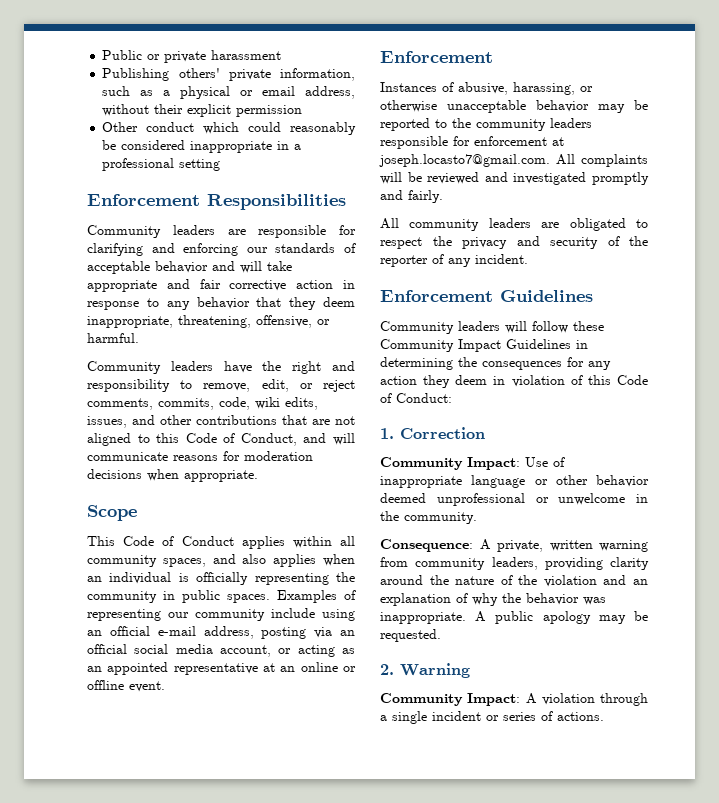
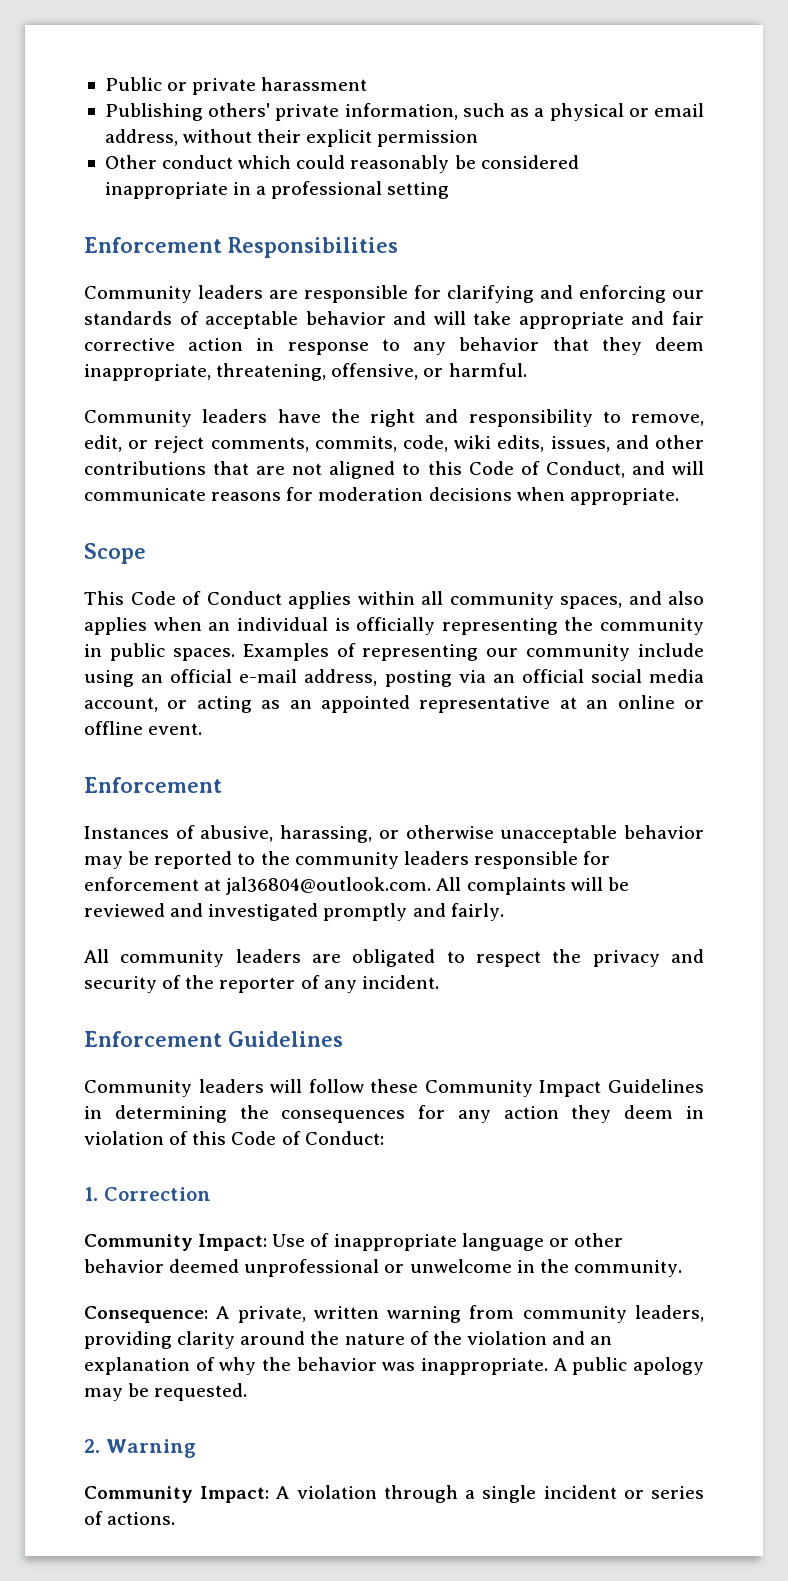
- Instances of abusive, harassing, or otherwise unacceptable behavior may be reported to the community leaders responsible for enforcement at joseph.locasto7@gmail.com. All complaints will be reviewed and investigated promptly and fairly.
+ Instances of abusive, harassing, or otherwise unacceptable behavior may be reported to the community leaders responsible for enforcement at jal36804@outlook.com. All complaints will be reviewed and investigated promptly and fairly.

